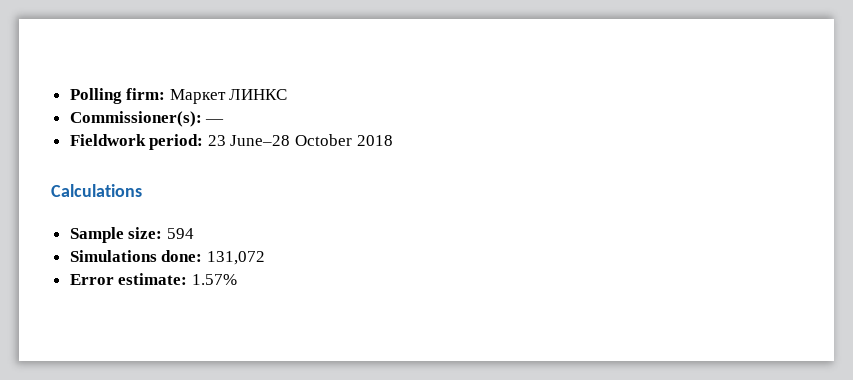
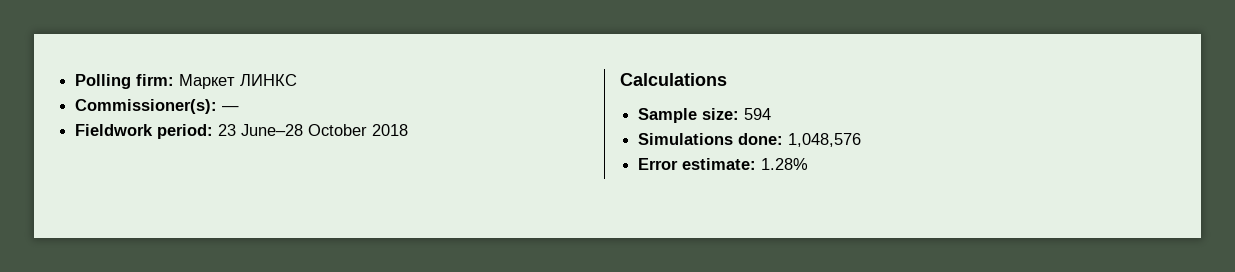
- Simulations done: 131,072
+ Simulations done: 1,048,576
- Error estimate: 1.57%
+ Error estimate: 1.28%

